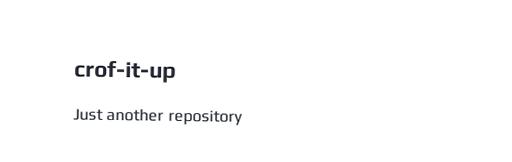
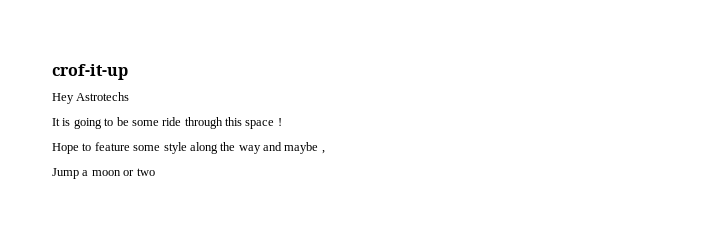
- Just another repository
+ Hey Astrotechs
+ It is going to be some ride through this space !
+ Hope to feature some style along the way and maybe ,
+ Jump a moon or two

